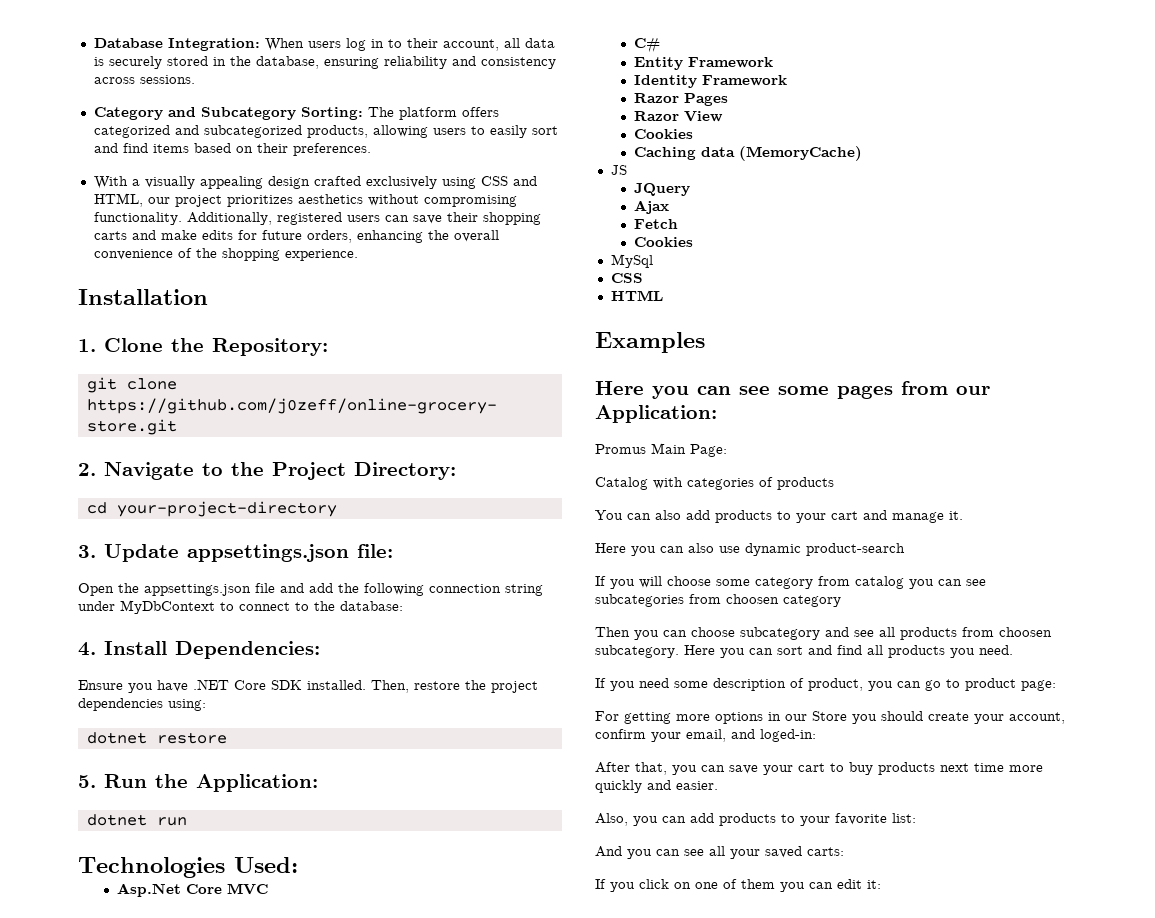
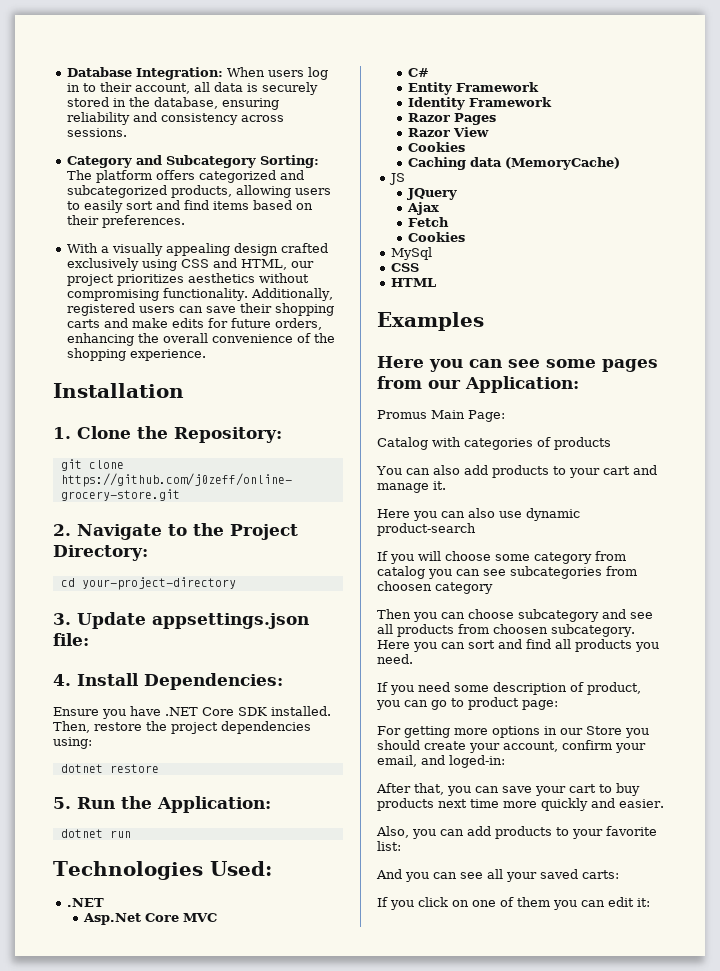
- Open the appsettings.json file and add the following connection string under MyDbContext to connect to the database:
  Technologies Used:
+ .NET

